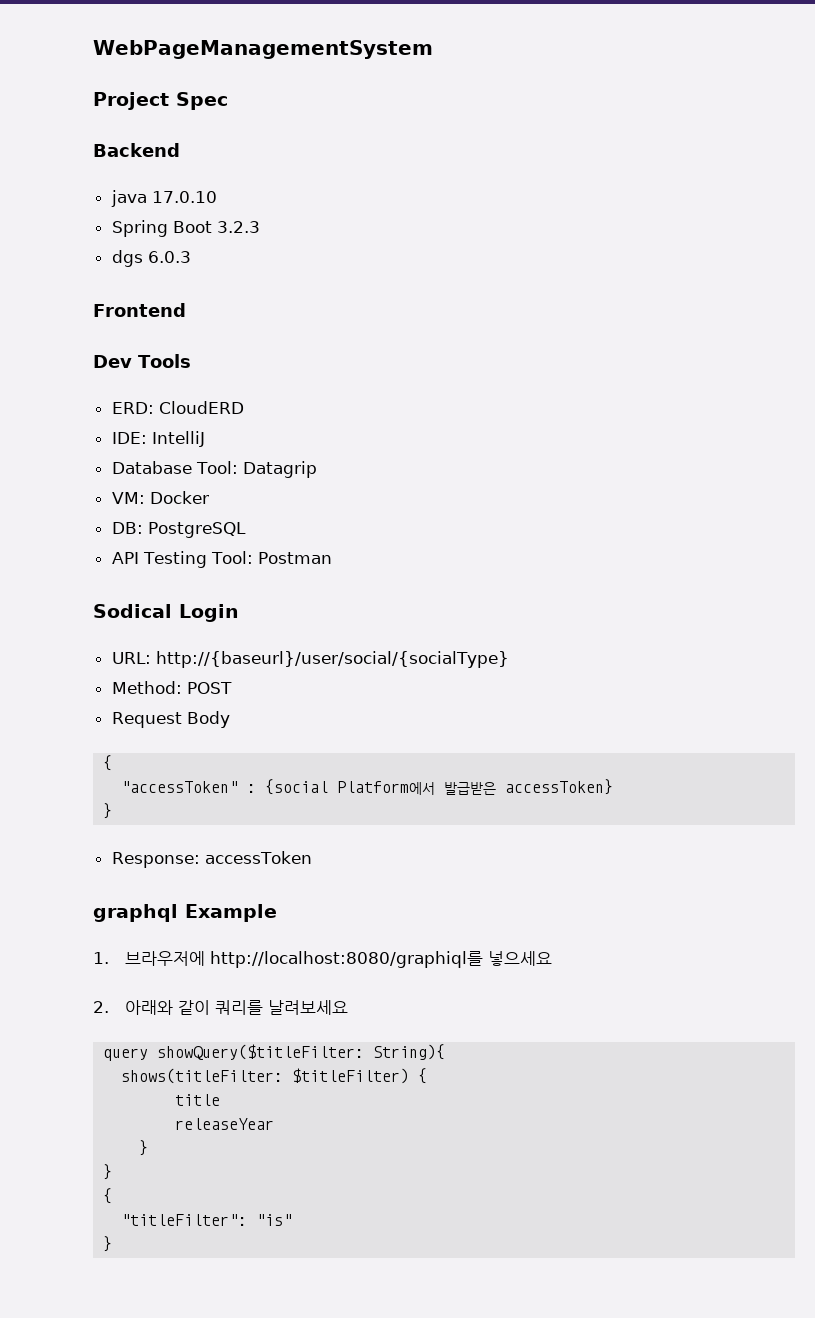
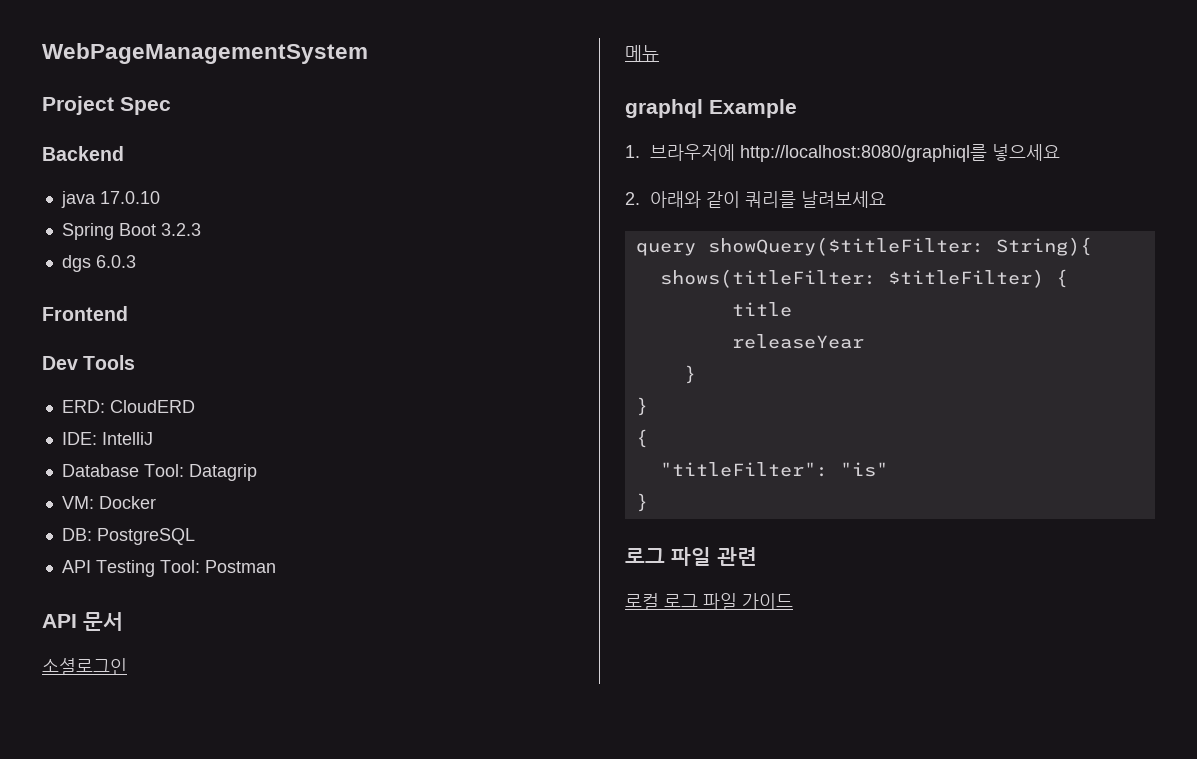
- Sodical Login
- URL: http://{baseurl}/user/social/{socialType}
- Method: POST
- Request Body
- {
- "accessToken" : {social Platform에서 발급받은 accessToken}
- }
- Response: accessToken
+ API 문서
+ 소셜로그인
+ 메뉴
+ 로그 파일 관련
+ 로컬 로그 파일 가이드

